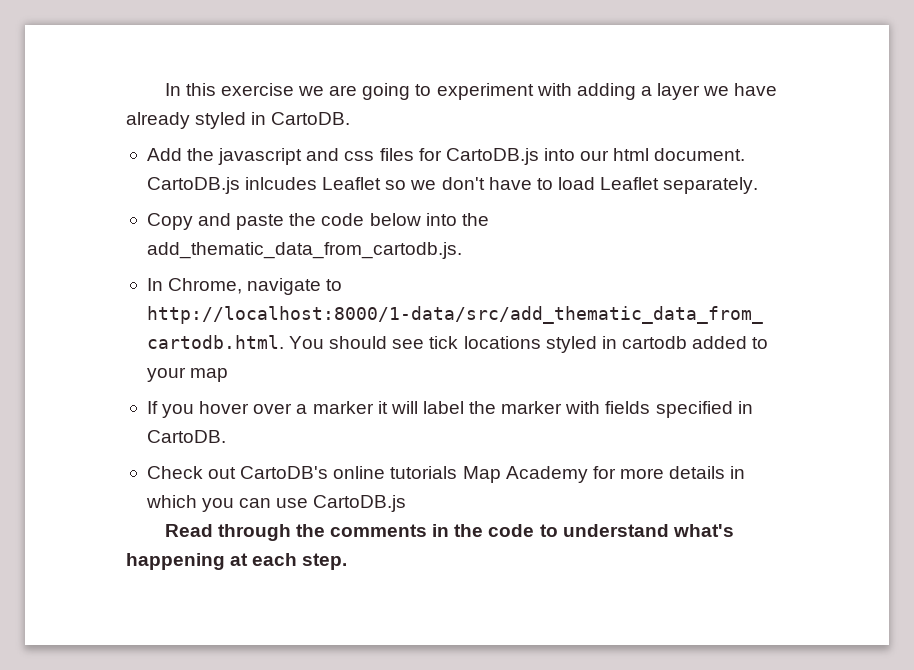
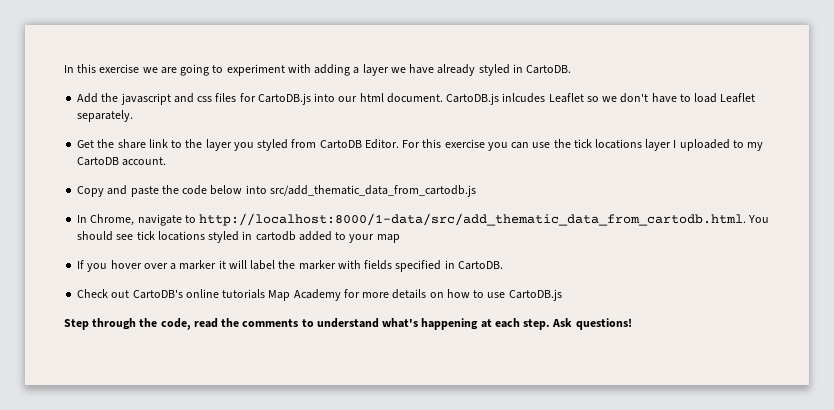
+ Get the share link to the layer you styled from CartoDB Editor. For this exercise you can use the tick locations layer I uploaded to my CartoDB account.
- Copy and paste the code below into the add_thematic_data_from_cartodb.js.
+ Copy and paste the code below into src/add_thematic_data_from_cartodb.js
- Check out CartoDB's online tutorials Map Academy for more details in which you can use CartoDB.js
+ Check out CartoDB's online tutorials Map Academy for more details on how to use CartoDB.js
- Read through the comments in the code to understand what's happening at each step.
+ Step through the code, read the comments to understand what's happening at each step.
+ Ask questions!

